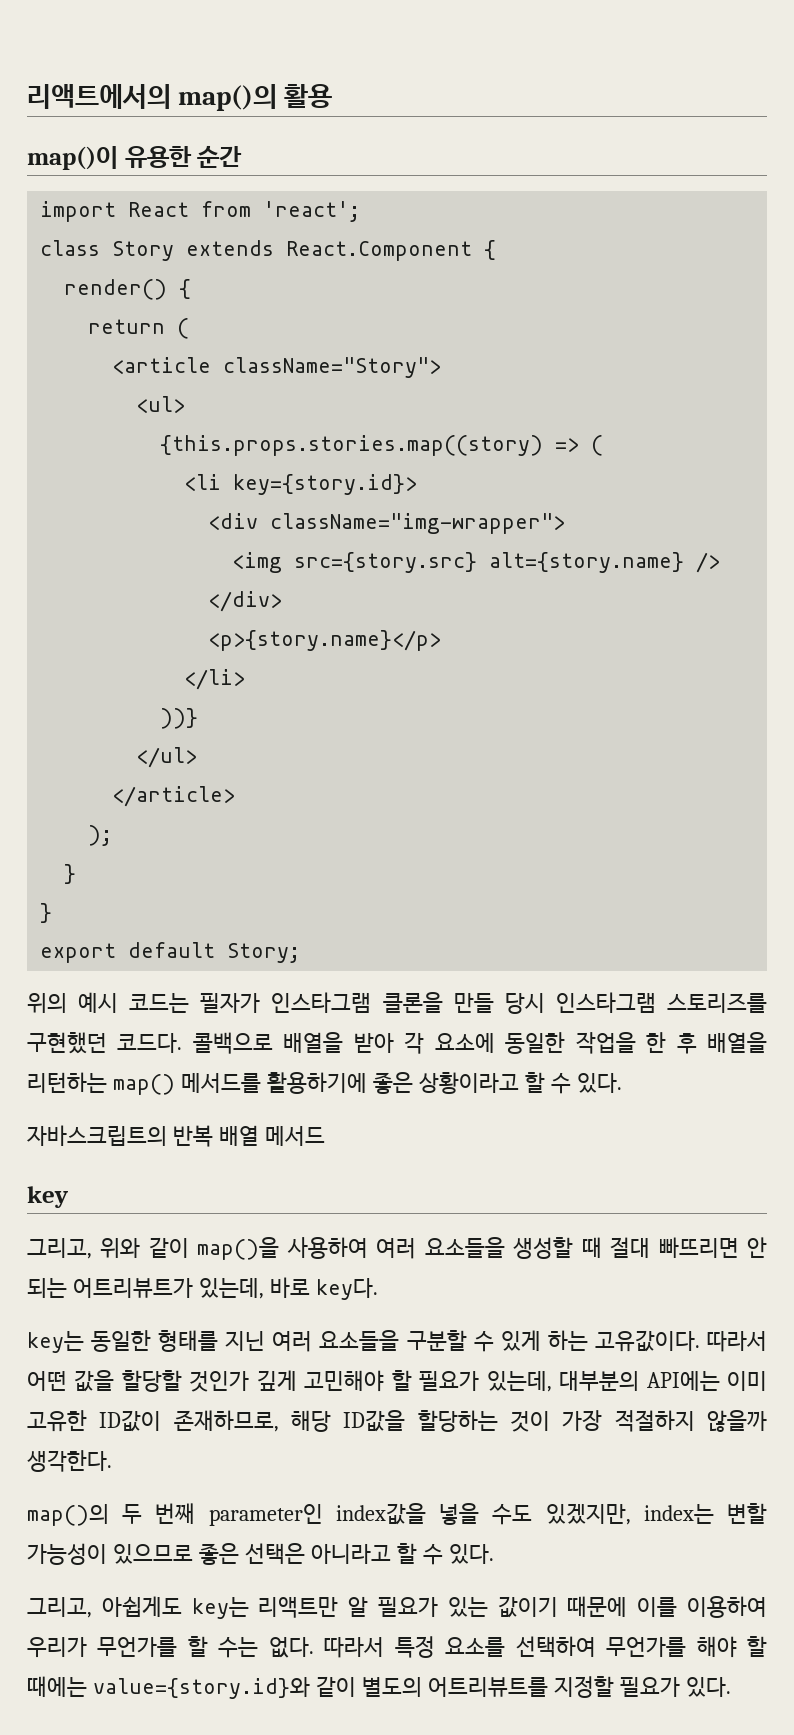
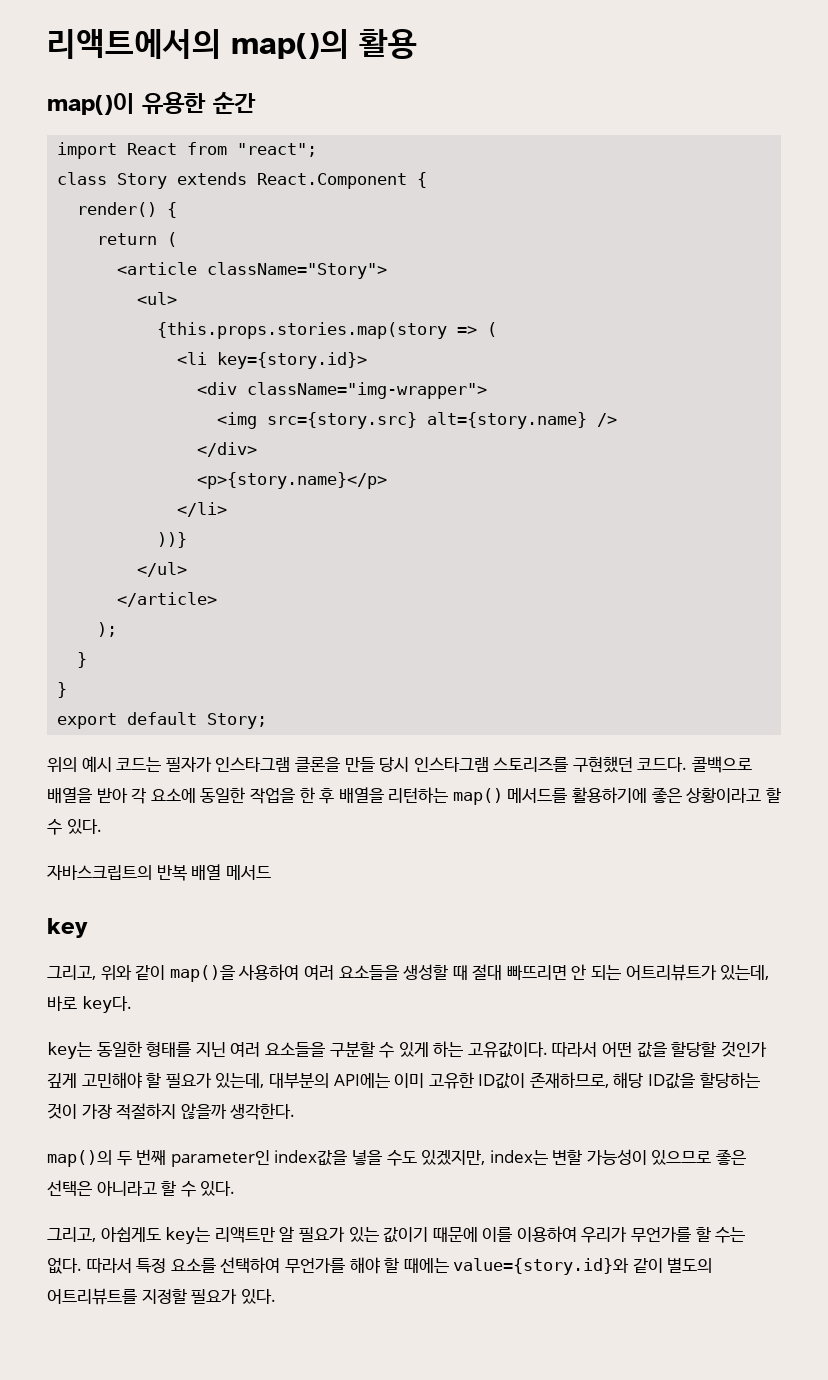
- import React from 'react';
+ import React from "react";
- {this.props.stories.map((story) => (
+ {this.props.stories.map(story => (

